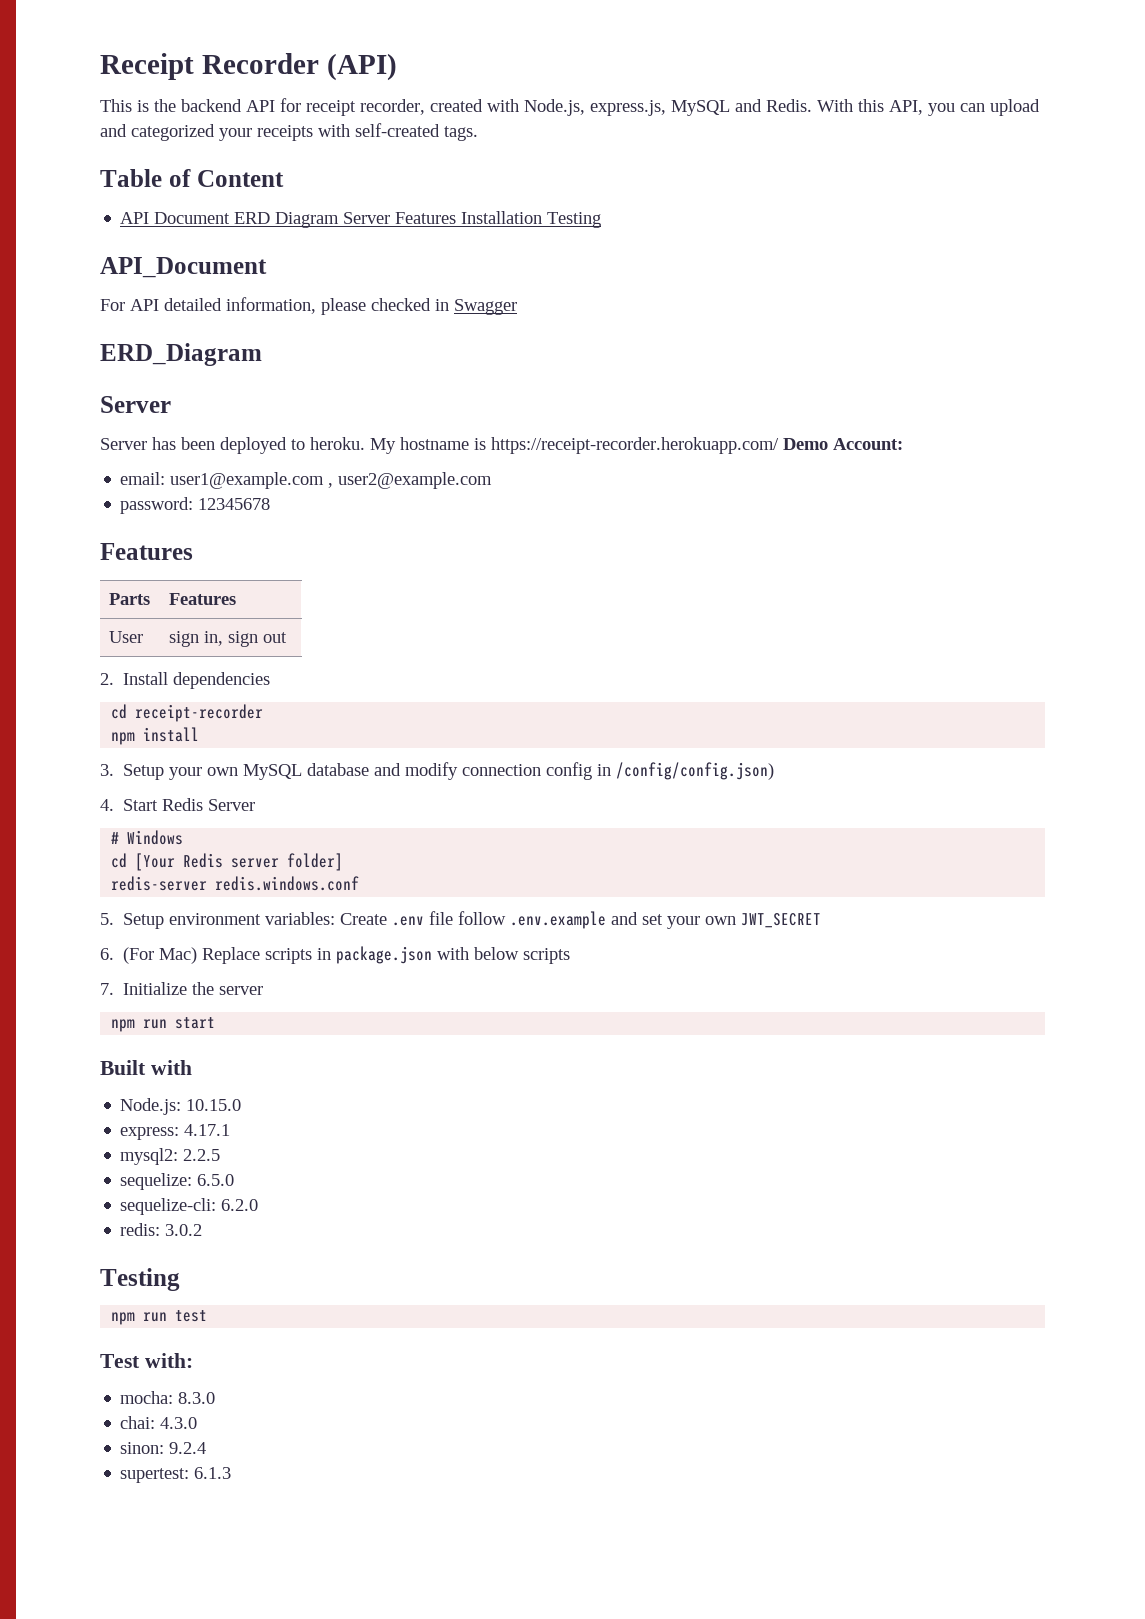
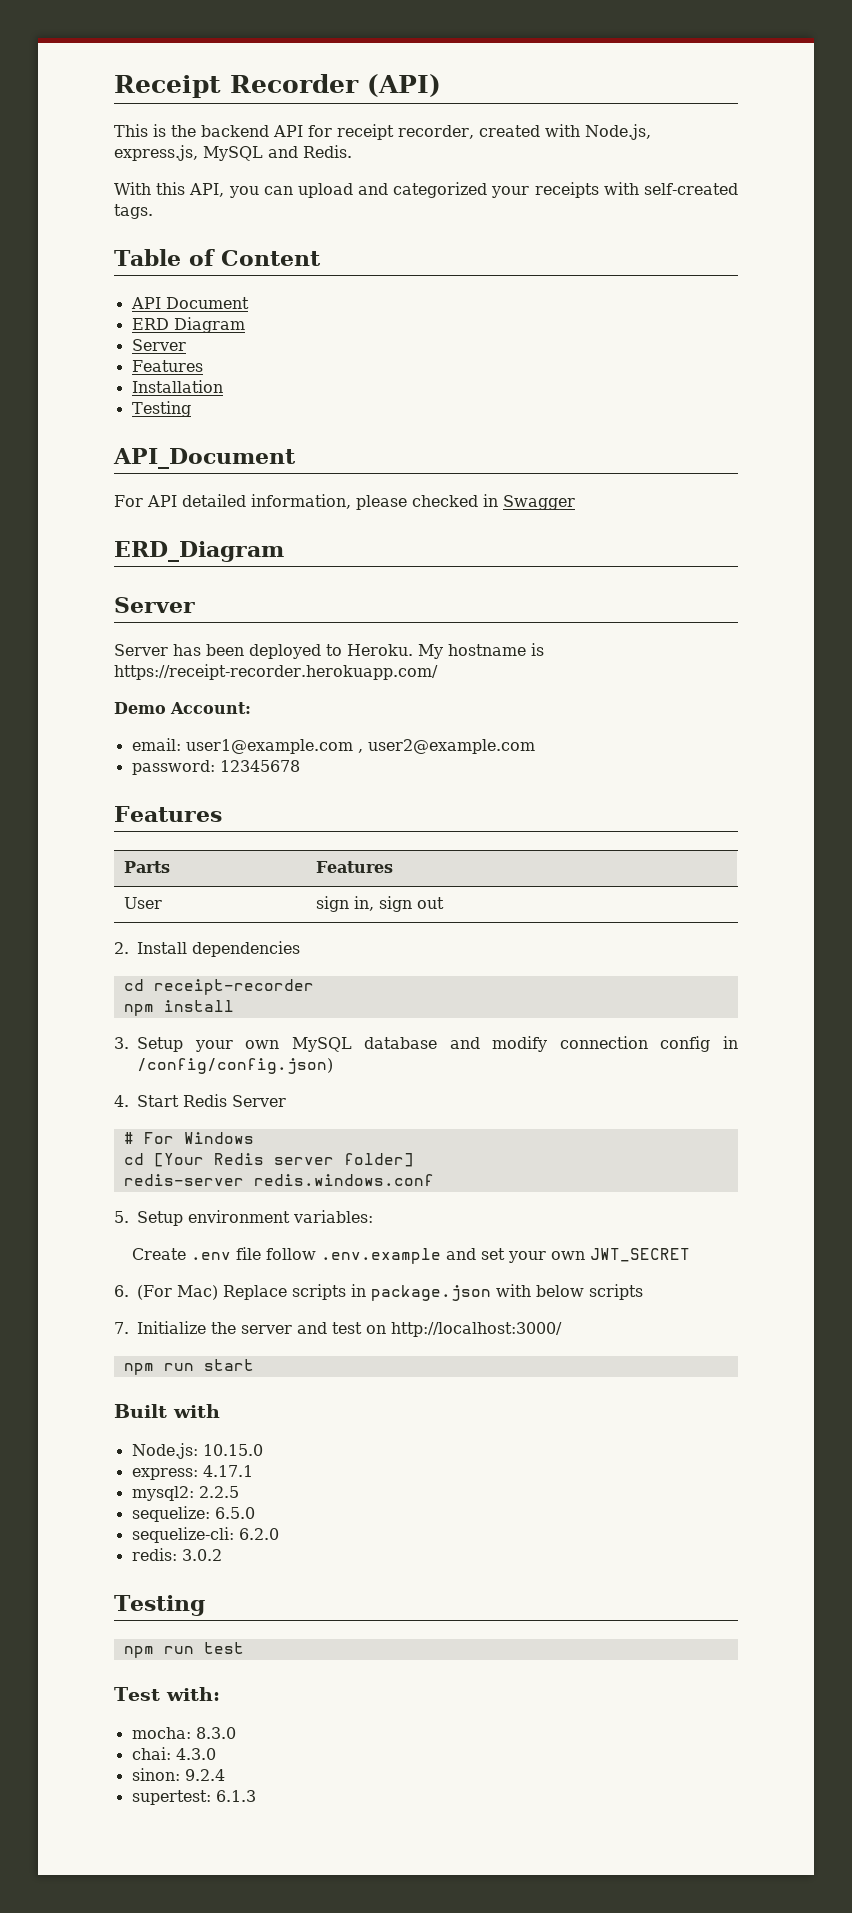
- This is the backend API for receipt recorder, created with Node.js, express.js, MySQL and Redis. With this API, you can upload and categorized your receipts with self-created tags.
+ This is the backend API for receipt recorder, created with Node.js, express.js, MySQL and Redis.
+ With this API, you can upload and categorized your receipts with self-created tags.
- API Document ERD Diagram Server Features Installation Testing
+ API Document
+ ERD Diagram
+ Server
+ Features
+ Installation
+ Testing
- Server has been deployed to heroku.
+ Server has been deployed to Heroku.
- My hostname is https://receipt-recorder.herokuapp.com/ Demo Account:
+ My hostname is https://receipt-recorder.herokuapp.com/
+ Demo Account:
- # Windows
+ # For Windows
- 5. Setup environment variables: Create .env file follow .env.example and set your own JWT_SECRET
+ 5. Setup environment variables:
+ Create .env file follow .env.example and set your own JWT_SECRET
- 7. Initialize the server
+ 7. Initialize the server and test on http://localhost:3000/

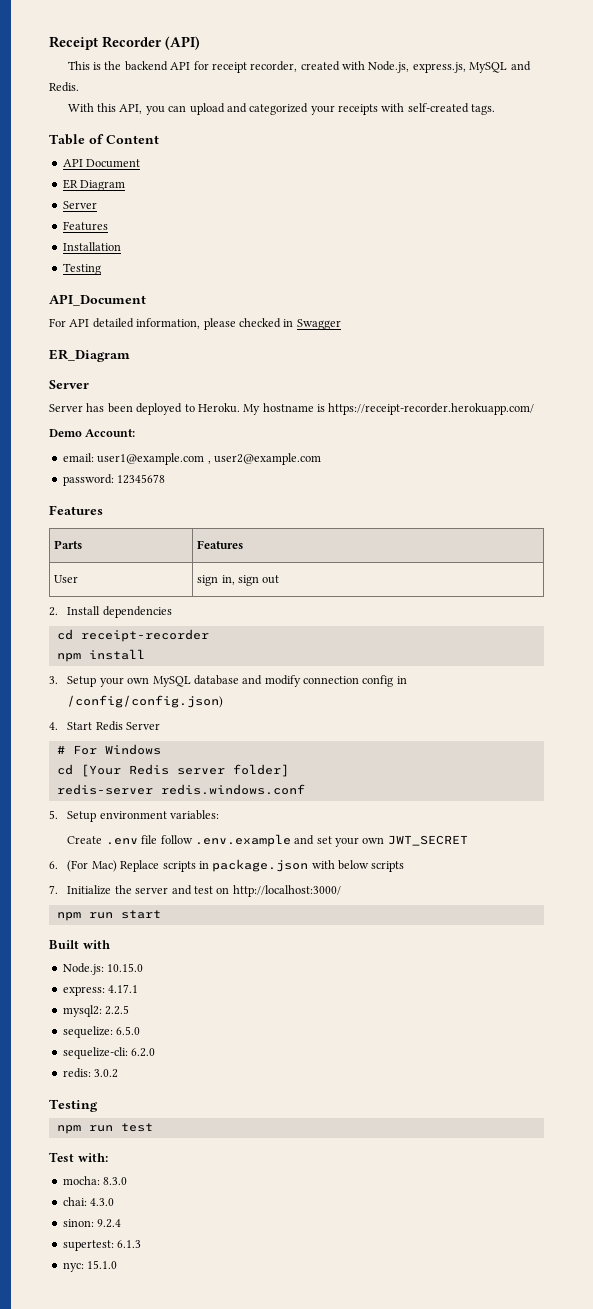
- ERD Diagram
+ ER Diagram
- ERD_Diagram
+ ER_Diagram
+ nyc: 15.1.0

